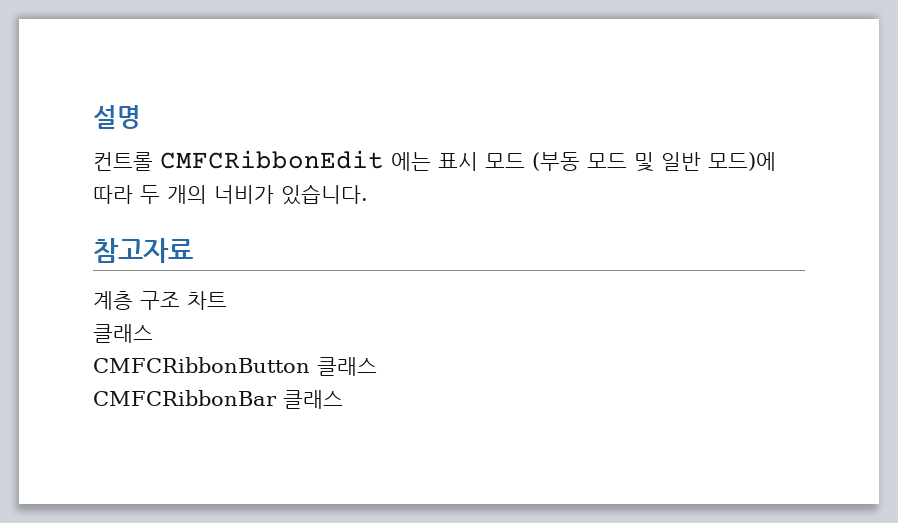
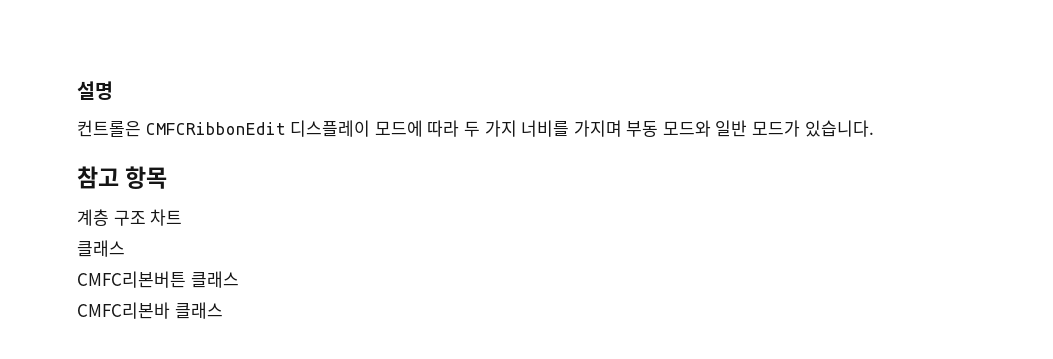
- 컨트롤 CMFCRibbonEdit 에는 표시 모드 (부동 모드 및 일반 모드)에 따라 두 개의 너비가 있습니다.
+ 컨트롤은 CMFCRibbonEdit 디스플레이 모드에 따라 두 가지 너비를 가지며 부동 모드와 일반 모드가 있습니다.
- 참고자료
+ 참고 항목
- CMFCRibbonButton 클래스
- CMFCRibbonBar 클래스
+ CMFC리본버튼 클래스
+ CMFC리본바 클래스

